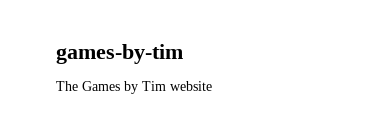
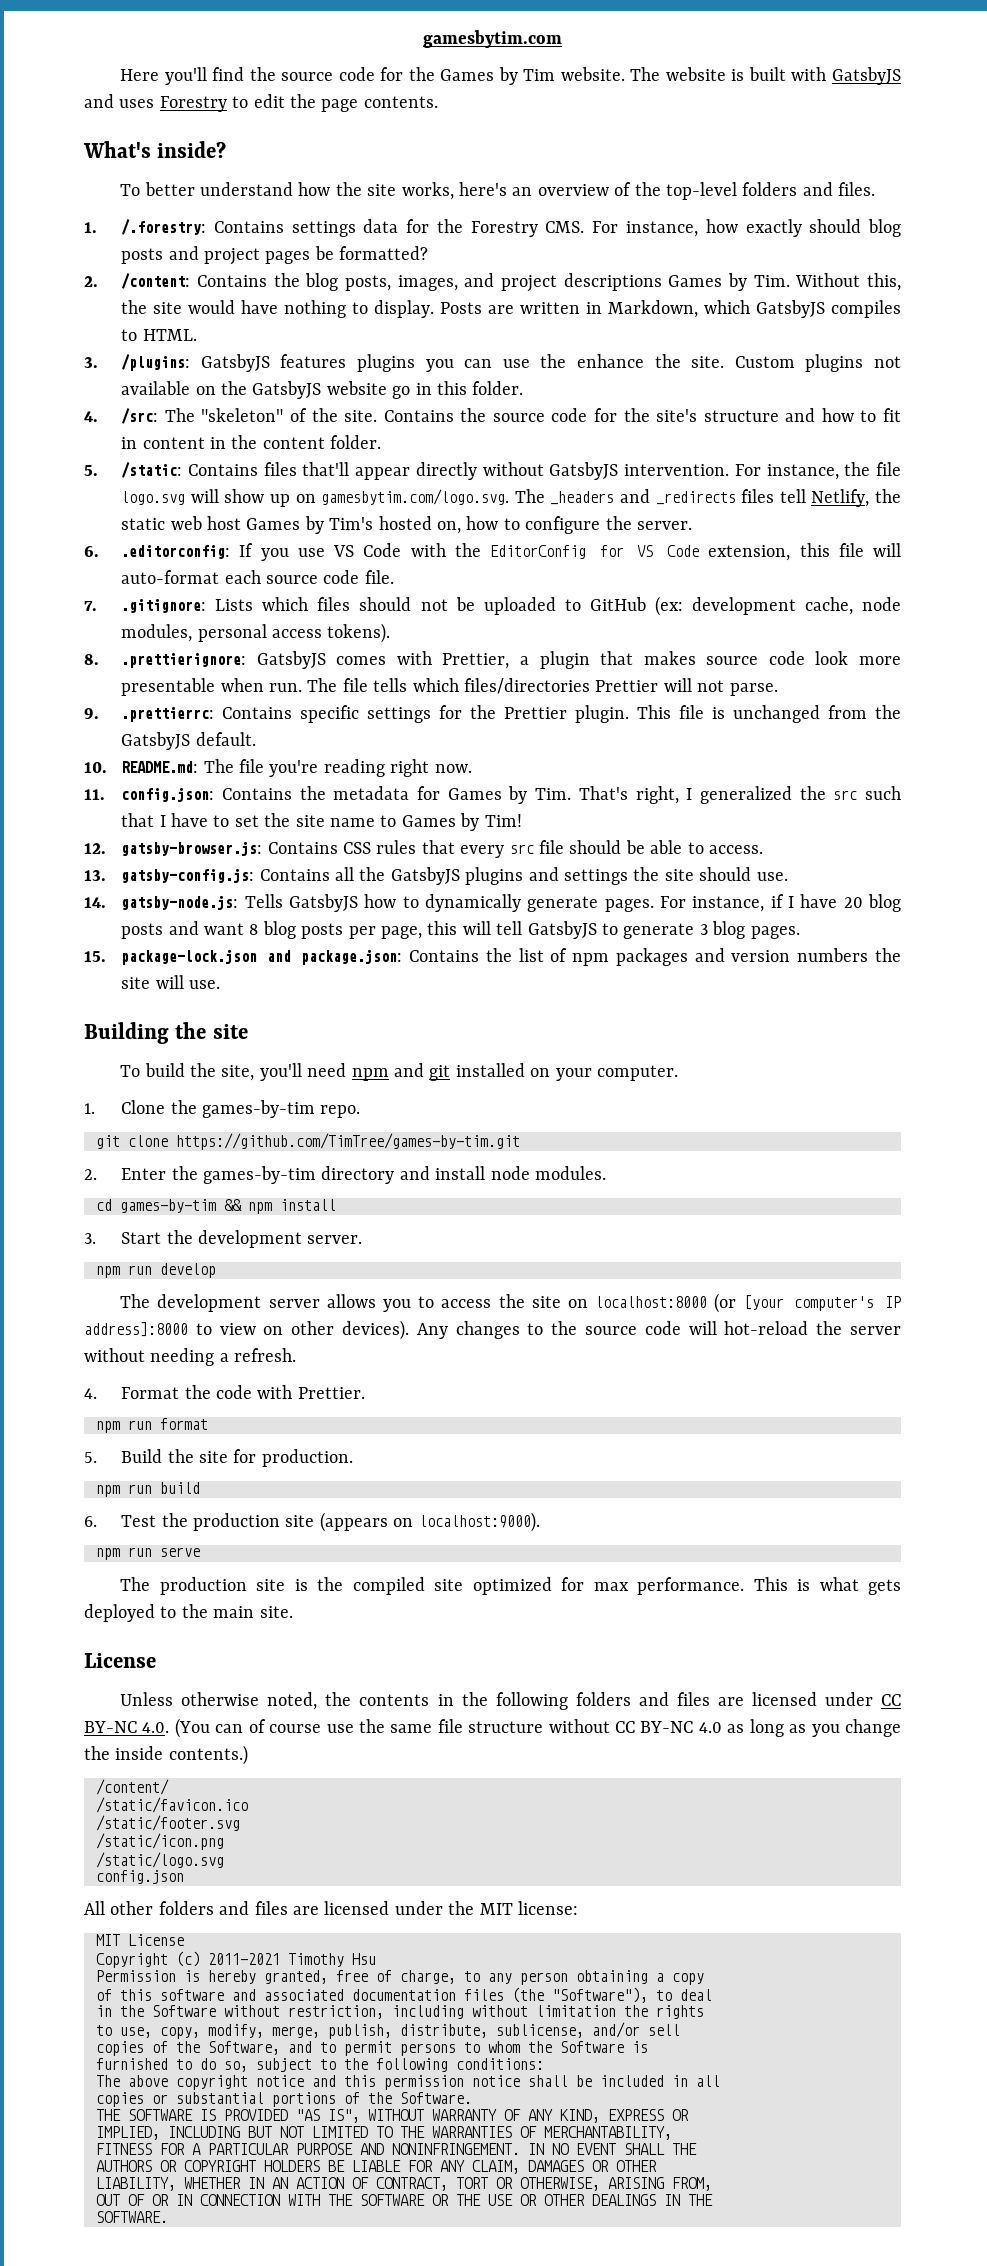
- games-by-tim
- The Games by Tim website
+ gamesbytim.com
+ Here you'll find the source code for the Games by Tim website. The website is built with GatsbyJS and uses Forestry to edit the page contents.
+ What's inside?
+ To better understand how the site works, here's an overview of the top-level folders and files.
+ 1. /.forestry: Contains settings data for the Forestry CMS. For instance, how exactly should blog posts and project pages be formatted?
+ 2. /content: Contains the blog posts, images, and project descriptions Games by Tim. Without this, the site would have nothing to display. Posts are written in Markdown, which GatsbyJS compiles to HTML.
+ 3. /plugins: GatsbyJS features plugins you can use the enhance the site. Custom plugins not available on the GatsbyJS website go in this folder.
+ 4. /src: The "skeleton" of the site. Contains the source code for the site's structure and how to fit in content in the content folder.
+ 5. /static: Contains files that'll appear directly without GatsbyJS intervention. For instance, the file logo.svg will show up on gamesbytim.com/logo.svg. The _headers and _redirects files tell Netlify, the static web host Games by Tim's hosted on, how to configure the server.
+ 6. .editorconfig: If you use VS Code with the EditorConfig for VS Code extension, this file will auto-format each source code file.
+ 7. .gitignore: Lists which files should not be uploaded to GitHub (ex: development cache, node modules, personal access tokens).
+ 8. .prettierignore: GatsbyJS comes with Prettier, a plugin that makes source code look more presentable when run. The file tells which files/directories Prettier will not parse.
+ 9. .prettierrc: Contains specific settings for the Prettier plugin. This file is unchanged from the GatsbyJS default.
+ 10. README.md: The file you're reading right now.
+ 11. config.json: Contains the metadata for Games by Tim. That's right, I generalized the src such that I have to set the site name to Games by Tim!
+ 12. gatsby-browser.js: Contains CSS rules that every src file should be able to access.
+ 13. gatsby-config.js: Contains all the GatsbyJS plugins and settings the site should use.
+ 14. gatsby-node.js: Tells GatsbyJS how to dynamically generate pages. For instance, if I have 20 blog posts and want 8 blog posts per page, this will tell GatsbyJS to generate 3 blog pages.
+ 15. package-lock.json and package.json: Contains the list of npm packages and version numbers the site will use.
+ Building the site
+ To build the site, you'll need npm and git installed on your computer.
+ 1. Clone the games-by-tim repo.
+ git clone https://github.com/TimTree/games-by-tim.git
+ 2. Enter the games-by-tim directory and install node modules.
+ cd games-by-tim && npm install
+ 3. Start the development server.
+ npm run develop
+ The development server allows you to access the site on localhost:8000 (or [your computer's IP address]:8000 to view on other devices). Any changes to the source code will hot-reload the server without needing a refresh.
+ 4. Format the code with Prettier.
+ npm run format
+ 5. Build the site for production.
+ npm run build
+ 6. Test the production site (appears on localhost:9000).
+ npm run serve
+ The production site is the compiled site optimized for max performance. This is what gets deployed to the main site.
+ License
+ Unless otherwise noted, the contents in the following folders and files are licensed under CC BY-NC 4.0. (You can of course use the same file structure without CC BY-NC 4.0 as long as you change the inside contents.)
+ /content/
+ /static/favicon.ico
+ /static/footer.svg
+ /static/icon.png
+ /static/logo.svg
+ config.json
+ All other folders and files are licensed under the MIT license:
+ MIT License
+ Copyright (c) 2011-2021 Timothy Hsu
+ Permission is hereby granted, free of charge, to any person obtaining a copy
+ of this software and associated documentation files (the "Software"), to deal
+ in the Software without restriction, including without limitation the rights
+ to use, copy, modify, merge, publish, distribute, sublicense, and/or sell
+ copies of the Software, and to permit persons to whom the Software is
+ furnished to do so, subject to the following conditions:
+ The above copyright notice and this permission notice shall be included in all
+ copies or substantial portions of the Software.
+ THE SOFTWARE IS PROVIDED "AS IS", WITHOUT WARRANTY OF ANY KIND, EXPRESS OR
+ IMPLIED, INCLUDING BUT NOT LIMITED TO THE WARRANTIES OF MERCHANTABILITY,
+ FITNESS FOR A PARTICULAR PURPOSE AND NONINFRINGEMENT. IN NO EVENT SHALL THE
+ AUTHORS OR COPYRIGHT HOLDERS BE LIABLE FOR ANY CLAIM, DAMAGES OR OTHER
+ LIABILITY, WHETHER IN AN ACTION OF CONTRACT, TORT OR OTHERWISE, ARISING FROM,
+ OUT OF OR IN CONNECTION WITH THE SOFTWARE OR THE USE OR OTHER DEALINGS IN THE
+ SOFTWARE.

